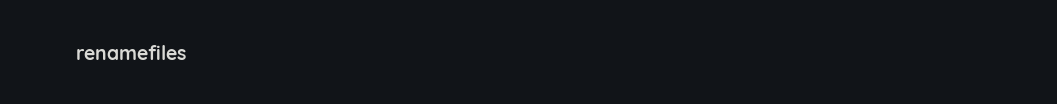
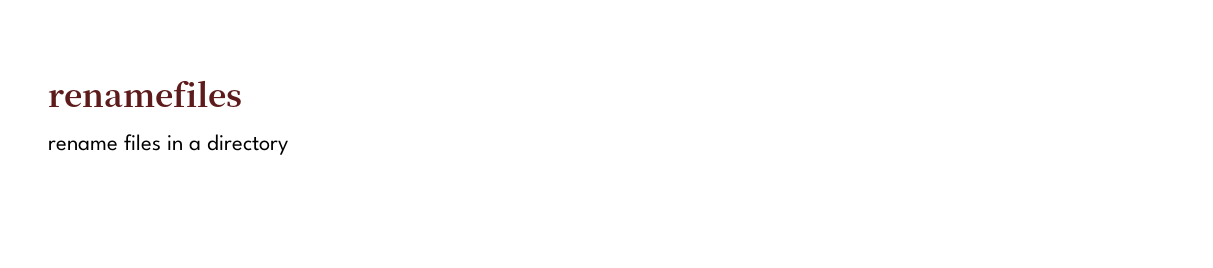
+ rename files in a directory

